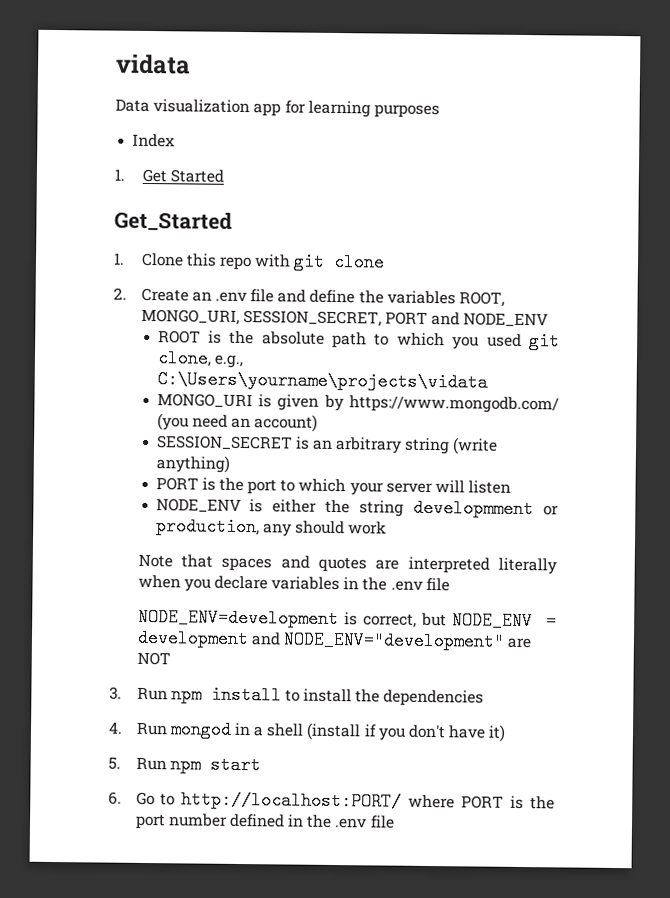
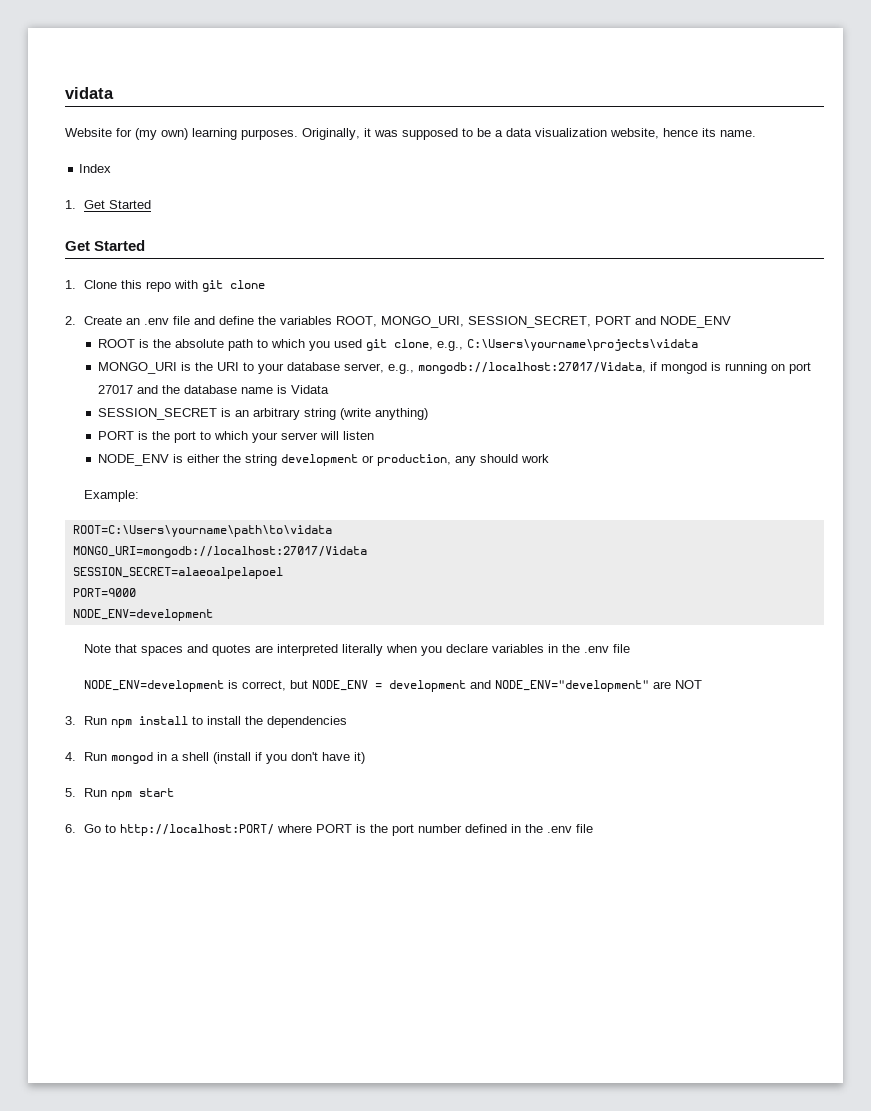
- Data visualization app for learning purposes
+ Website for (my own) learning purposes. Originally, it was supposed to be a data visualization website, hence its name.
  1. Get Started
- Get_Started
+ Get Started
- MONGO_URI is given by https://www.mongodb.com/ (you need an account)
+ MONGO_URI is the URI to your database server, e.g., mongodb://localhost:27017/Vidata, if mongod is running on port 27017 and the database name is Vidata
- NODE_ENV is either the string developmment or production, any should work
+ NODE_ENV is either the string development or production, any should work
+ Example:
+ ROOT=C:\Users\yourname\path\to\vidata
+ MONGO_URI=mongodb://localhost:27017/Vidata
+ SESSION_SECRET=alaeoalpelapoel
+ PORT=9000
+ NODE_ENV=development

